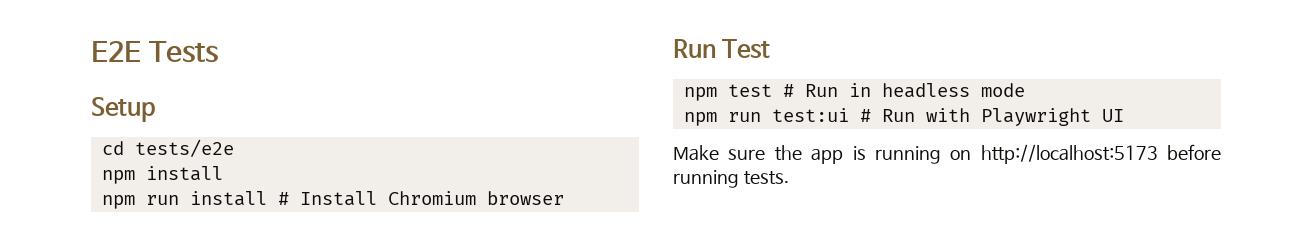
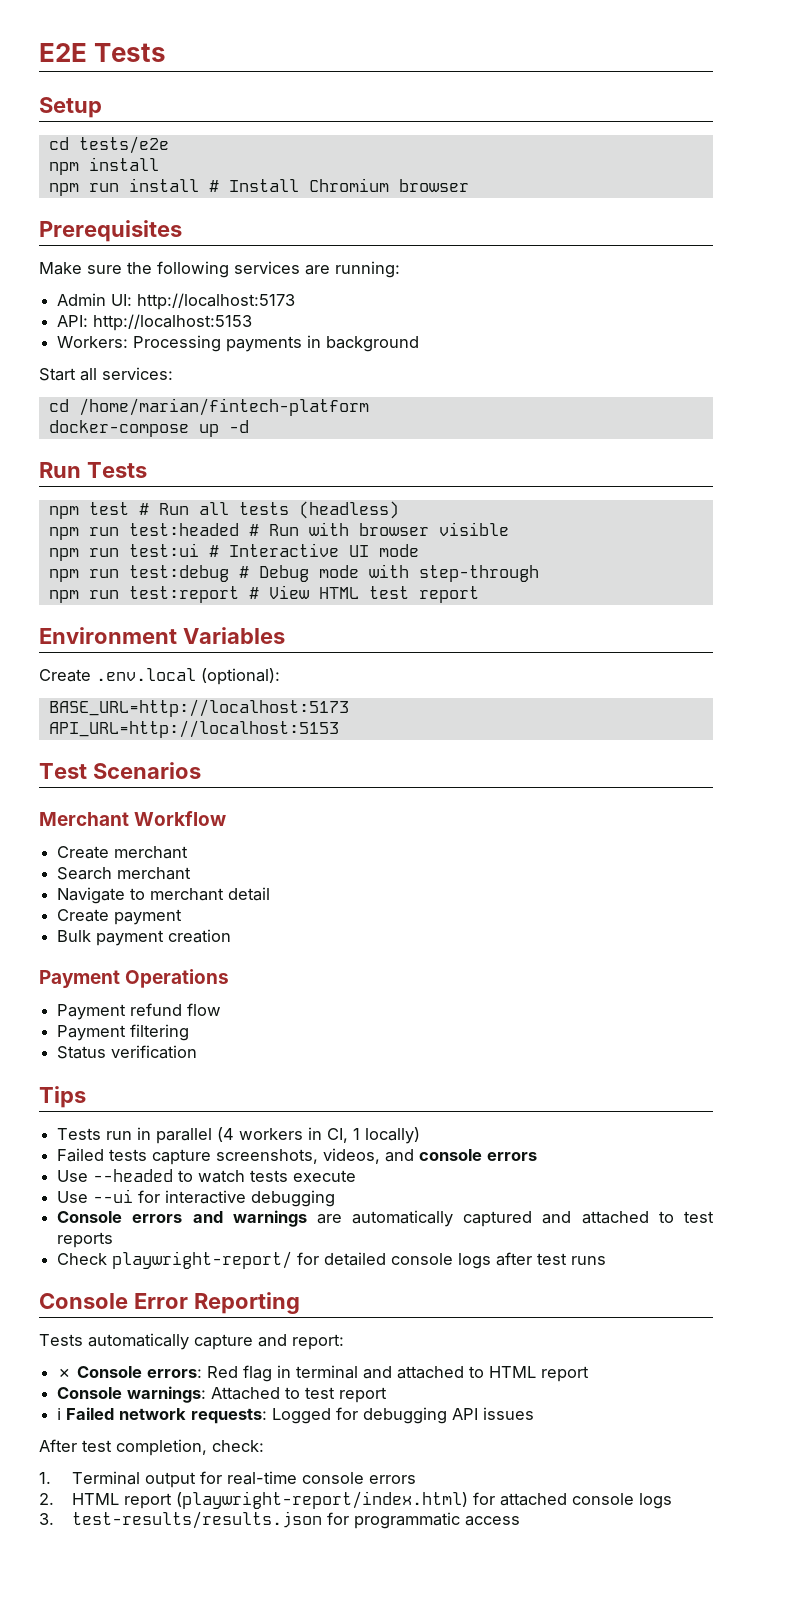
- Run Test
+ Prerequisites
+ Make sure the following services are running:
+ Admin UI: http://localhost:5173
+ API: http://localhost:5153
+ Workers: Processing payments in background
+ Start all services:
+ cd /home/marian/fintech-platform
+ docker-compose up -d
+ Run Tests
- npm test # Run in headless mode
- npm run test:ui # Run with Playwright UI
- Make sure the app is running on http://localhost:5173 before running tests.
+ npm test # Run all tests (headless)
+ npm run test:headed # Run with browser visible
+ npm run test:ui # Interactive UI mode
+ npm run test:debug # Debug mode with step-through
+ npm run test:report # View HTML test report
+ Environment Variables
+ Create .env.local (optional):
+ BASE_URL=http://localhost:5173
+ API_URL=http://localhost:5153
+ Test Scenarios
+ Merchant Workflow
+ Create merchant
+ Search merchant
+ Navigate to merchant detail
+ Create payment
+ Bulk payment creation
+ Payment Operations
+ Payment refund flow
+ Payment filtering
+ Status verification
+ Tips
+ Tests run in parallel (4 workers in CI, 1 locally)
+ Failed tests capture screenshots, videos, and console errors
+ Use --headed to watch tests execute
+ Use --ui for interactive debugging
+ Console errors and warnings are automatically captured and attached to test reports
+ Check playwright-report/ for detailed console logs after test runs
+ Console Error Reporting
+ Tests automatically capture and report:
+ ✗ Console errors: Red flag in terminal and attached to HTML report
+ Console warnings: Attached to test report
+ ℹ Failed network requests: Logged for debugging API issues
+ After test completion, check:
+ 1. Terminal output for real-time console errors
+ 2. HTML report (playwright-report/index.html) for attached console logs
+ 3. test-results/results.json for programmatic access

